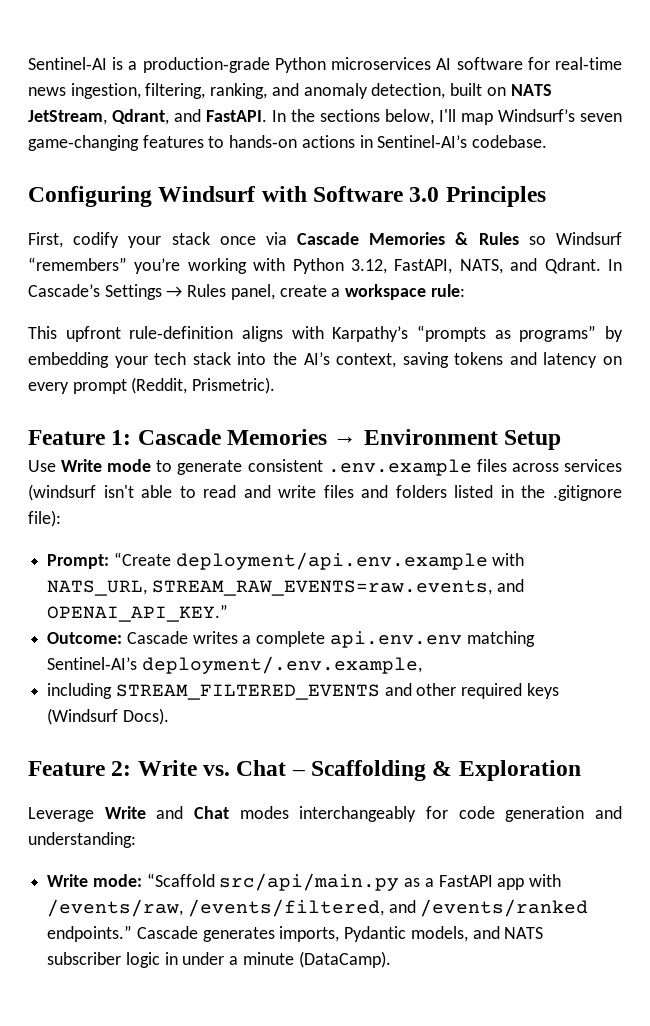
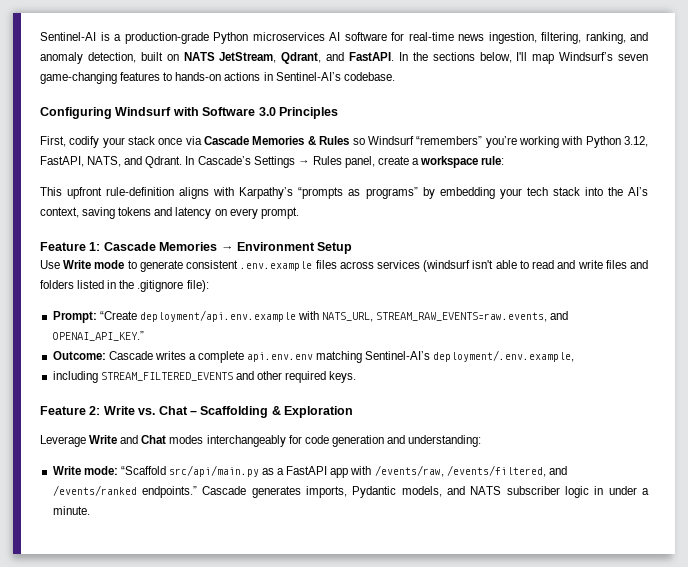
- This upfront rule‑definition aligns with Karpathy’s “prompts as programs” by embedding your tech stack into the AI’s context, saving tokens and latency on every prompt (Reddit, Prismetric).
+ This upfront rule‑definition aligns with Karpathy’s “prompts as programs” by embedding your tech stack into the AI’s context, saving tokens and latency on every prompt.
- including STREAM_FILTERED_EVENTS and other required keys (Windsurf Docs).
+ including STREAM_FILTERED_EVENTS and other required keys.
- Cascade generates imports, Pydantic models, and NATS subscriber logic in under a minute (DataCamp).
+ Cascade generates imports, Pydantic models, and NATS subscriber logic in under a minute.

